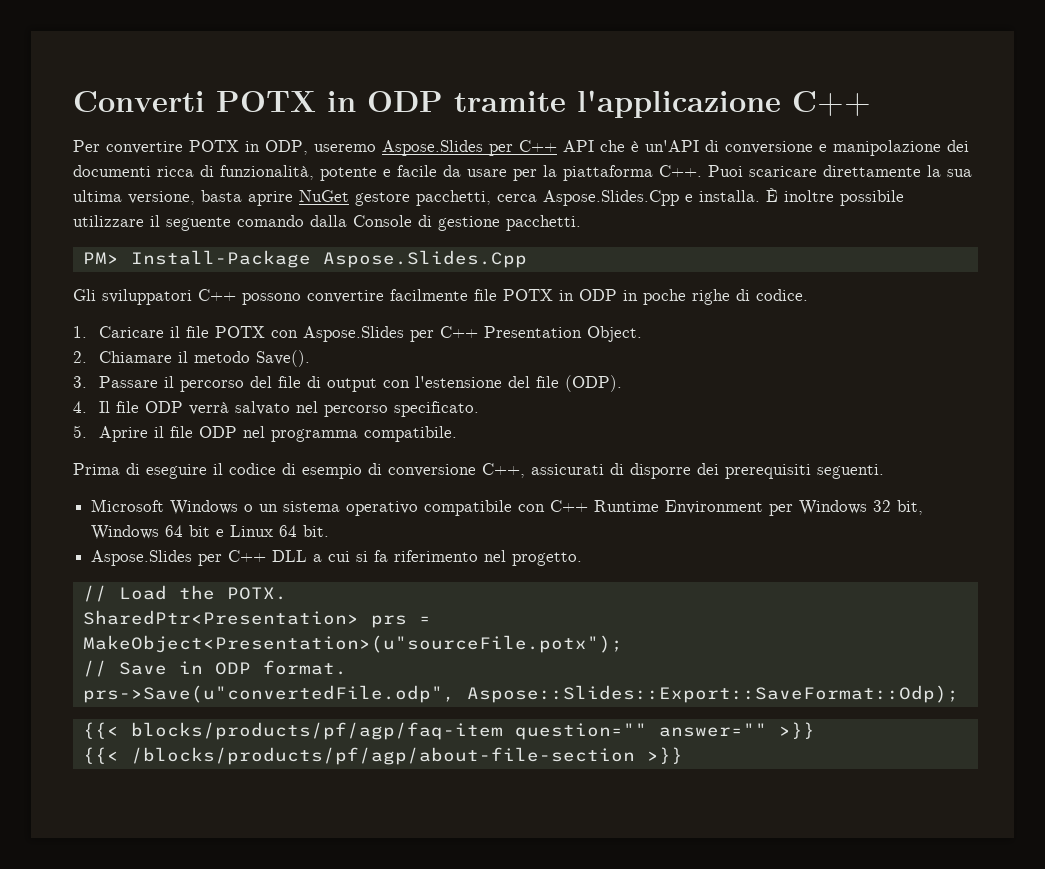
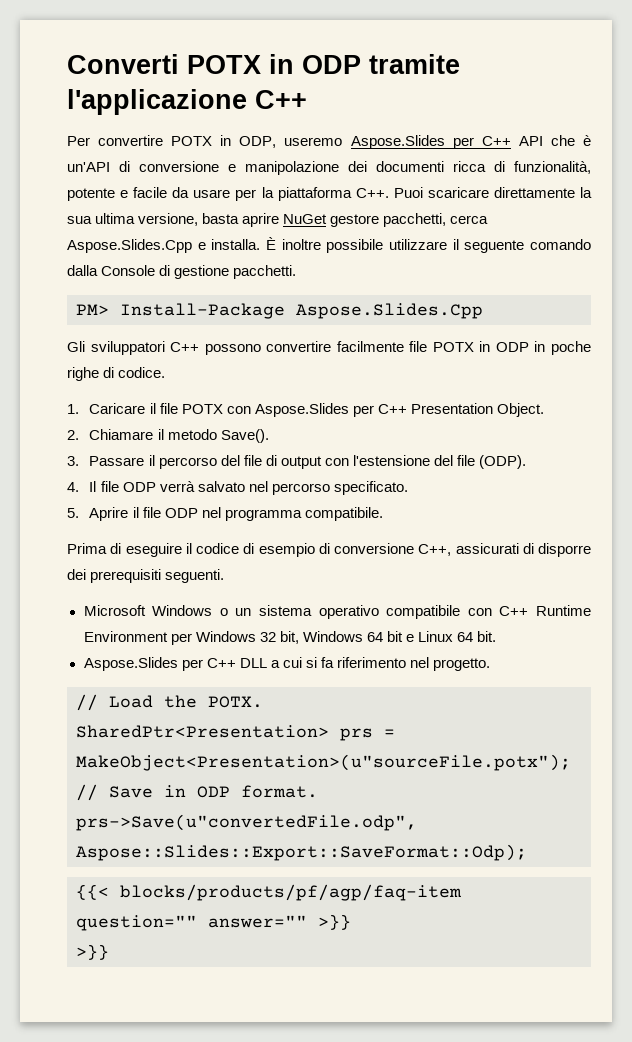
  {{< blocks/products/pf/agp/faq-item question="" answer="" >}}
- {{< /blocks/products/pf/agp/about-file-section >}}
+ >}}

